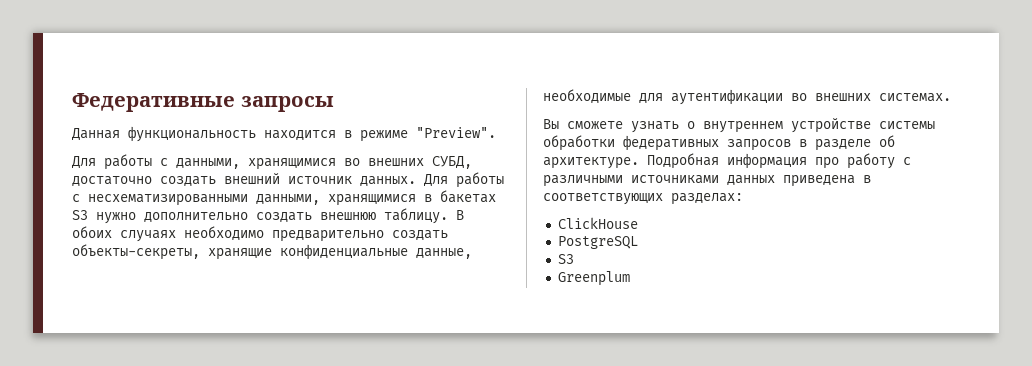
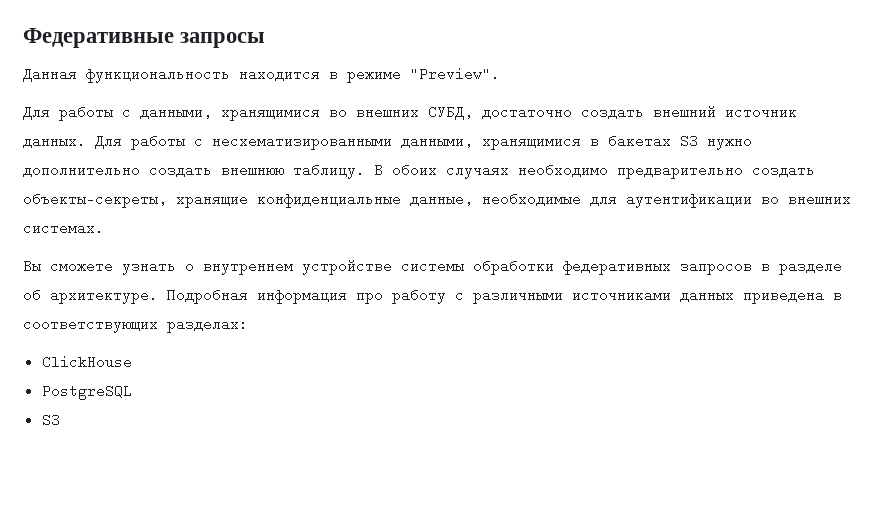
- Greenplum

